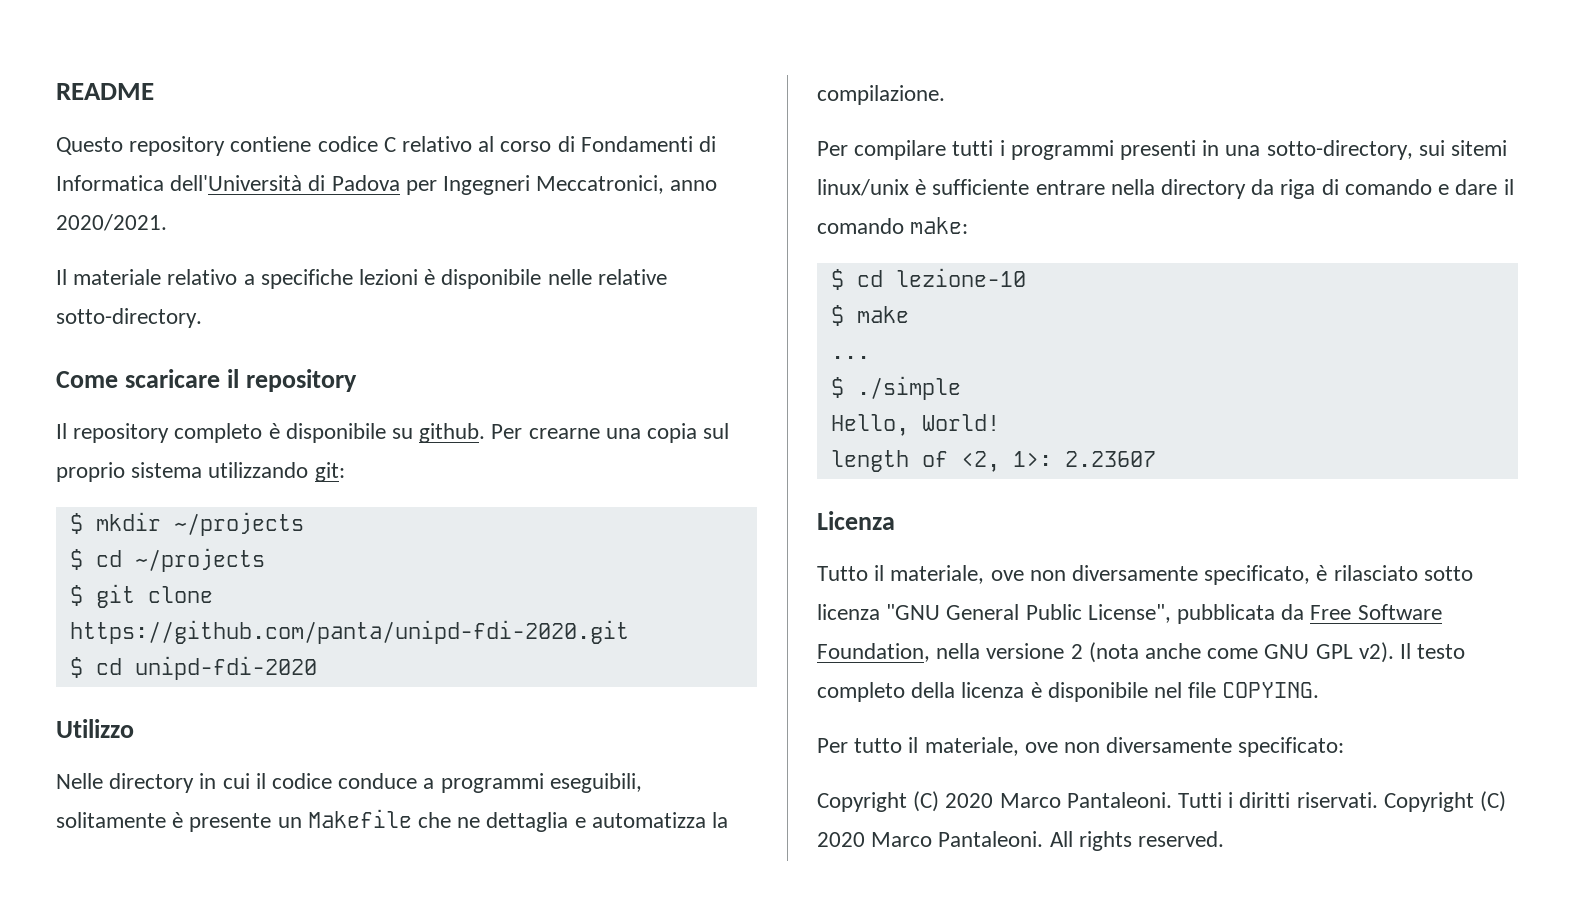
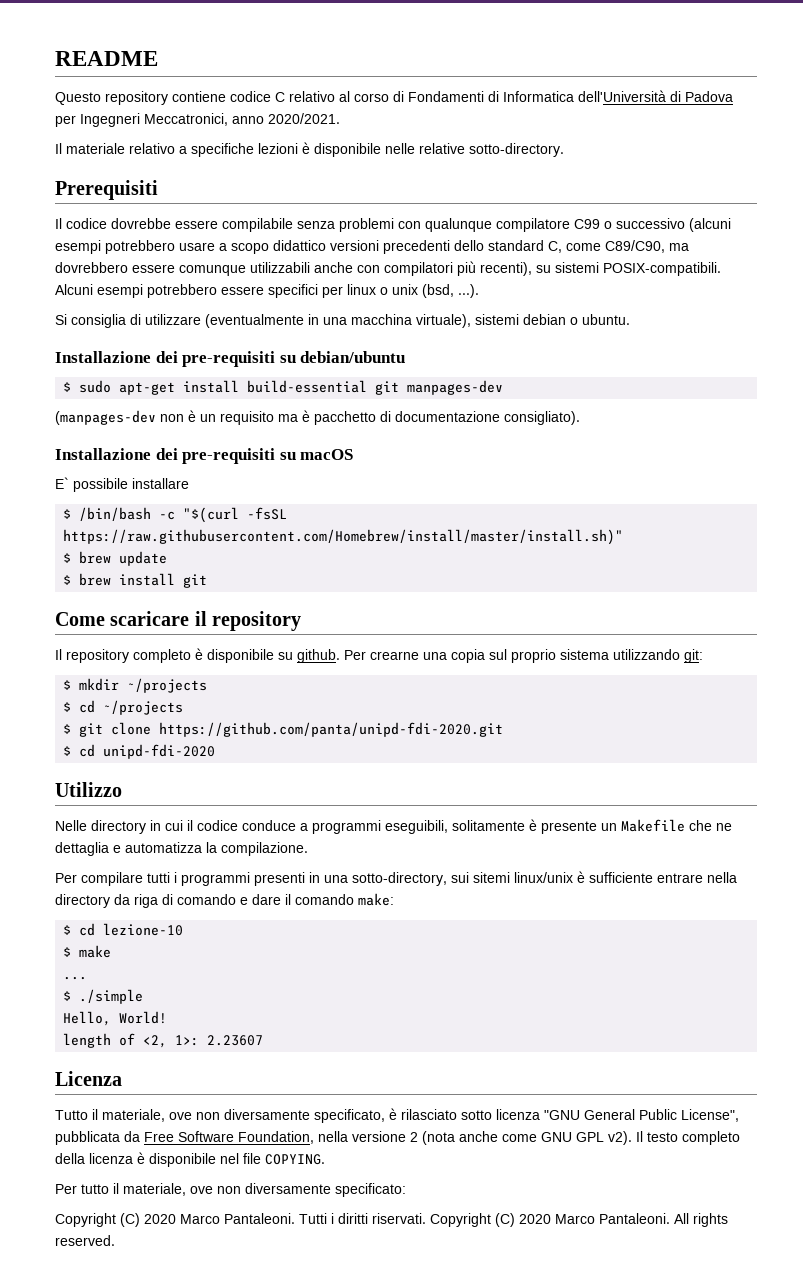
+ Prerequisiti
+ Il codice dovrebbe essere compilabile senza problemi con qualunque compilatore C99 o successivo (alcuni esempi potrebbero usare a scopo didattico versioni precedenti dello standard C, come C89/C90, ma dovrebbero essere comunque utilizzabili anche con compilatori più recenti), su sistemi POSIX-compatibili. Alcuni esempi potrebbero essere specifici per linux o unix (bsd, ...).
+ Si consiglia di utilizzare (eventualmente in una macchina virtuale), sistemi debian o ubuntu.
+ Installazione dei pre-requisiti su debian/ubuntu
+ $ sudo apt-get install build-essential git manpages-dev
+ (manpages-dev non è un requisito ma è pacchetto di documentazione consigliato).
+ Installazione dei pre-requisiti su macOS
+ E` possibile installare
+ $ /bin/bash -c "$(curl -fsSL https://raw.githubusercontent.com/Homebrew/install/master/install.sh)"
+ $ brew update
+ $ brew install git

